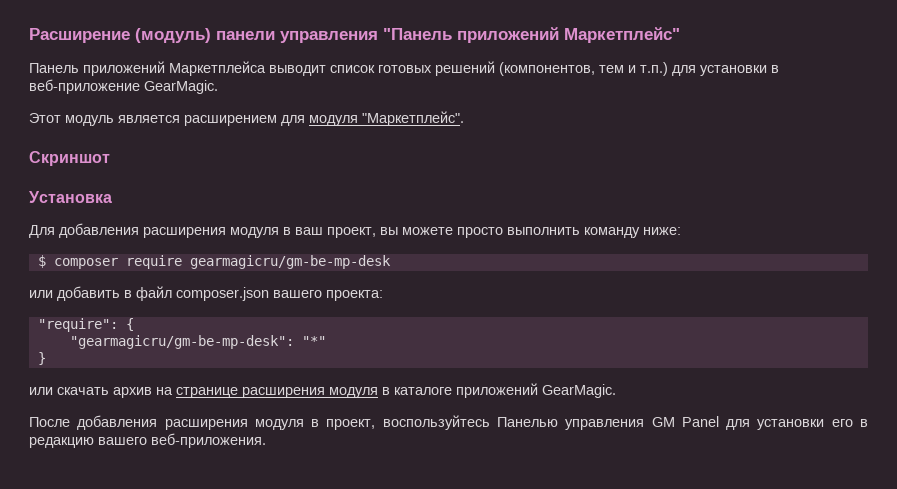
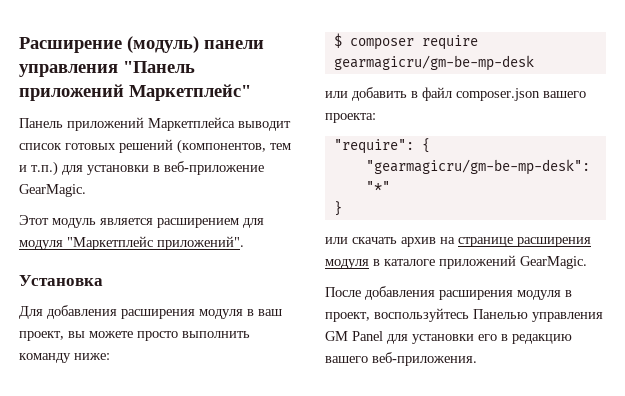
- Этот модуль является расширением для модуля "Маркетплейс".
- Скриншот
+ Этот модуль является расширением для модуля "Маркетплейс приложений".

